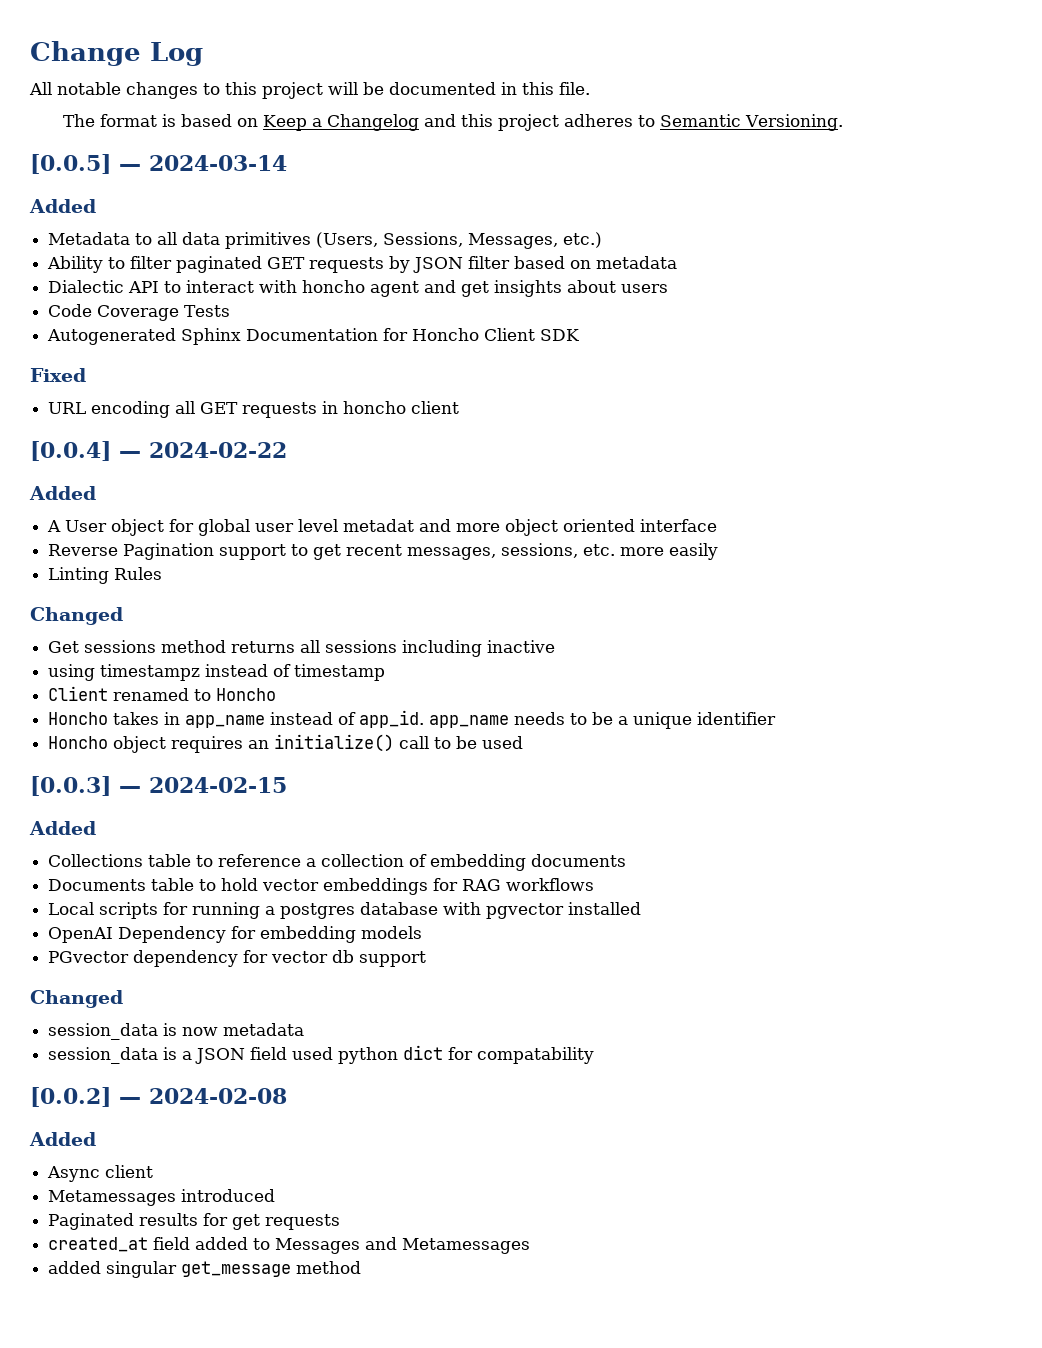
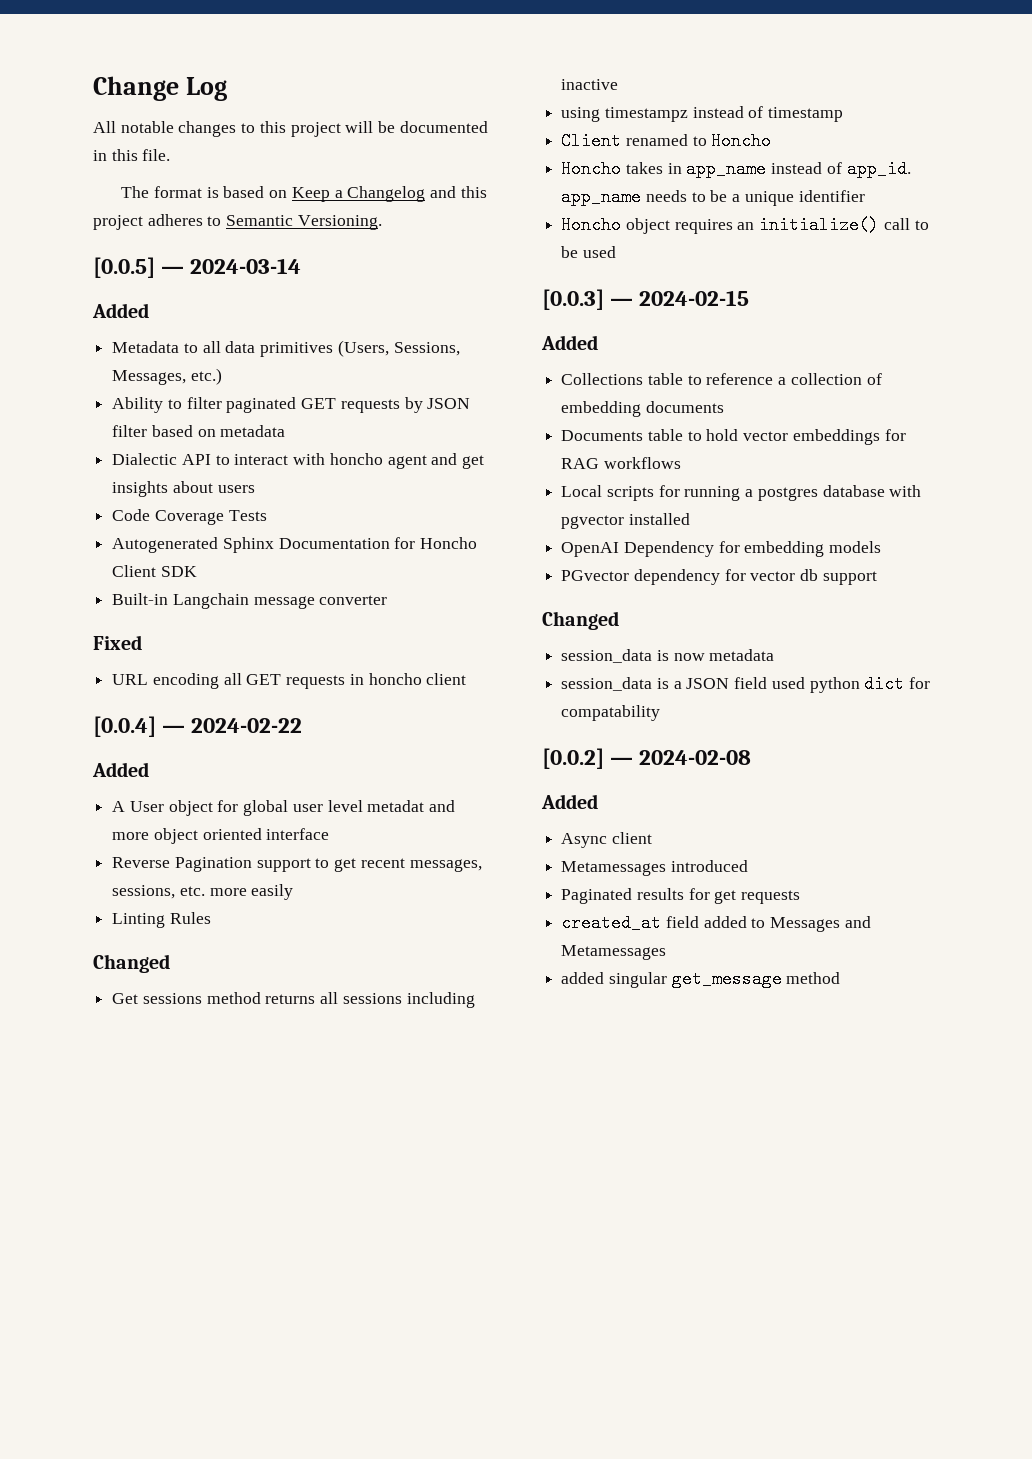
+ Built-in Langchain message converter

